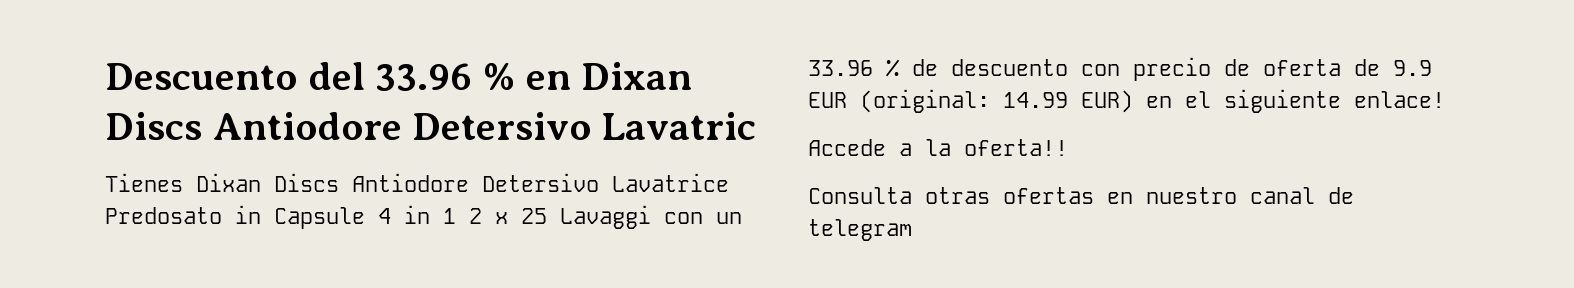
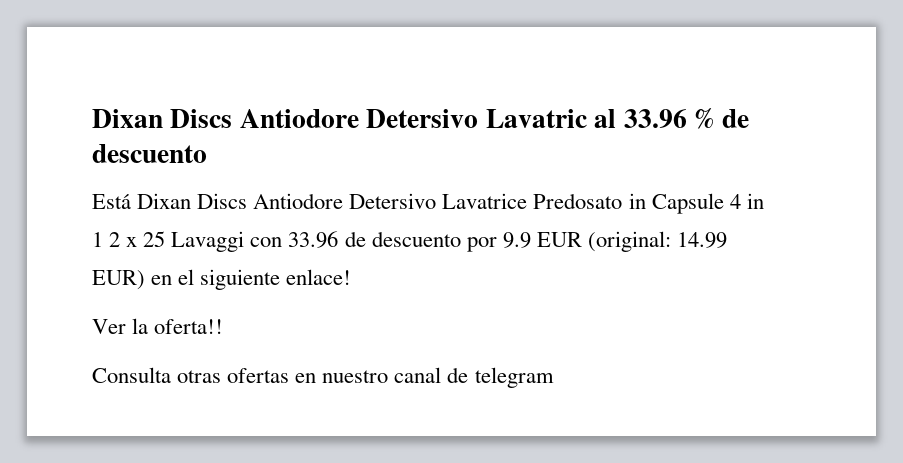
- Descuento del 33.96 % en Dixan Discs Antiodore Detersivo Lavatric
- Tienes Dixan Discs Antiodore Detersivo Lavatrice Predosato in Capsule 4 in 1 2 x 25 Lavaggi con un 33.96 % de descuento con precio de oferta de 9.9 EUR (original: 14.99 EUR) en el siguiente enlace!
+ Dixan Discs Antiodore Detersivo Lavatric al 33.96 % de descuento
+ Está Dixan Discs Antiodore Detersivo Lavatrice Predosato in Capsule 4 in 1 2 x 25 Lavaggi con 33.96 de descuento por 9.9 EUR (original: 14.99 EUR) en el siguiente enlace!
- Accede a la oferta!!
+ Ver la oferta!!

